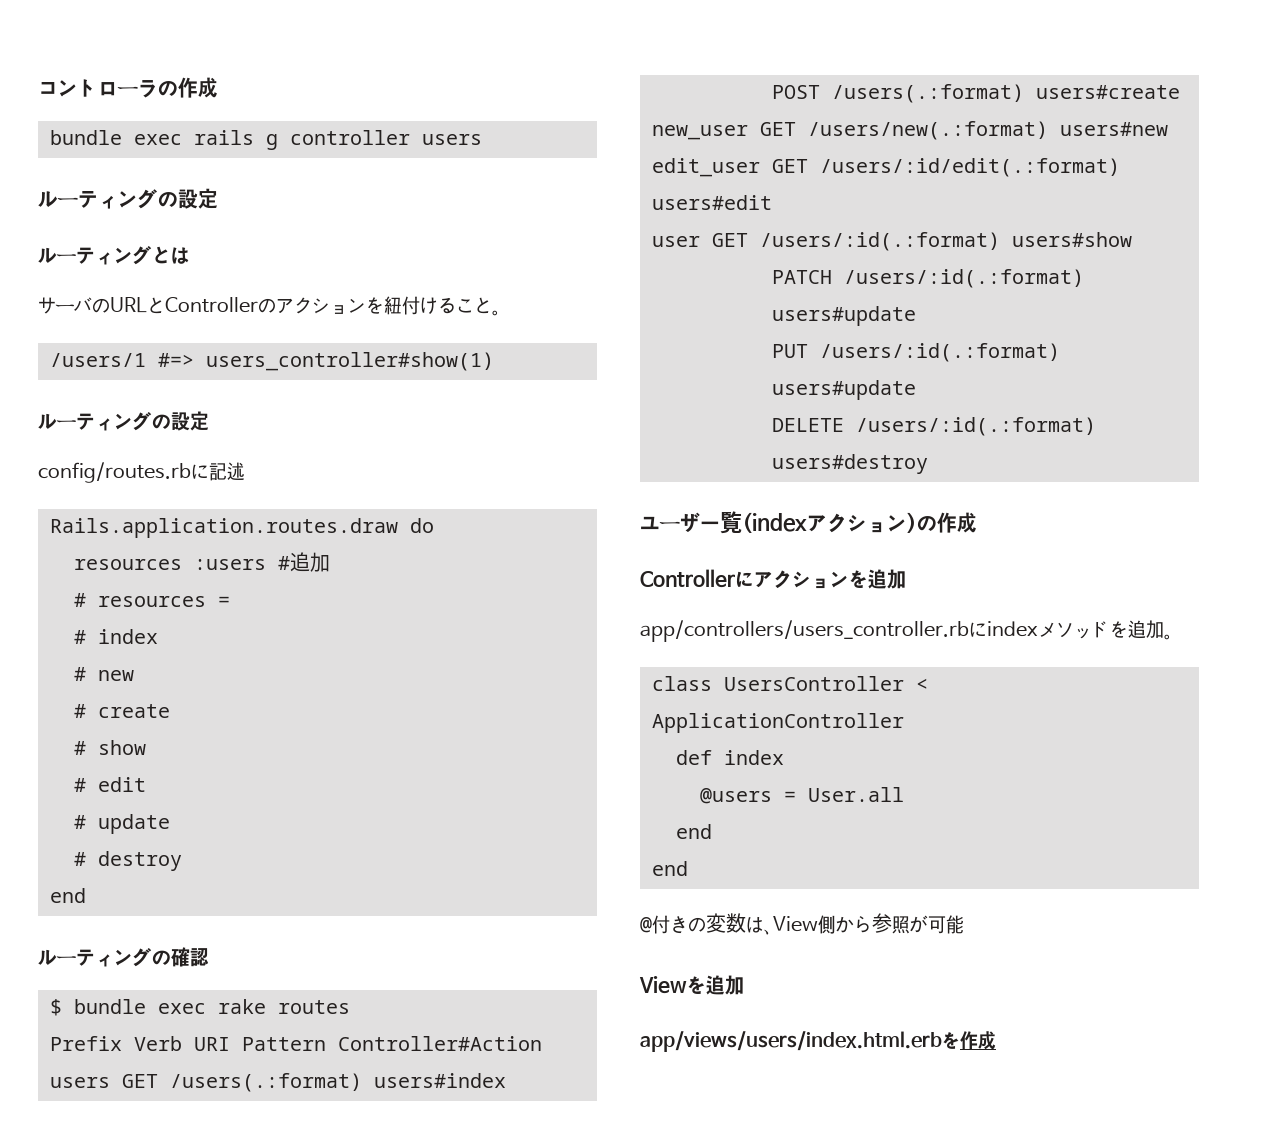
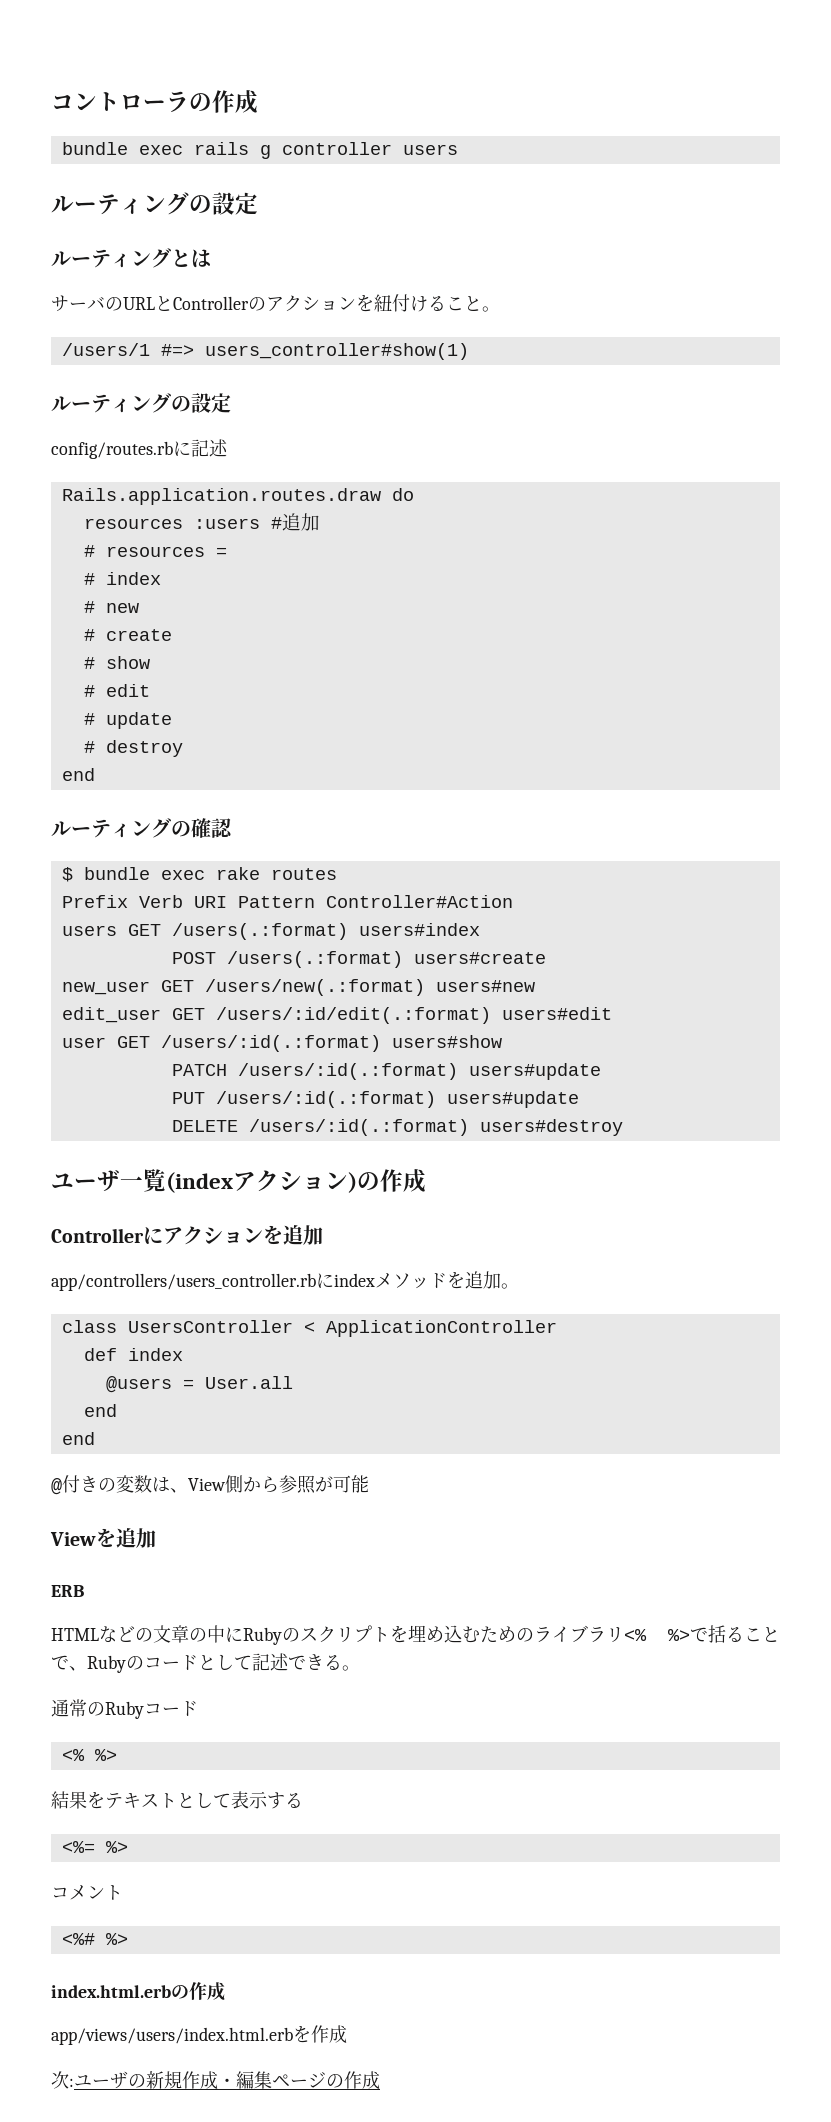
+ ERB
+ HTMLなどの文章の中にRubyのスクリプトを埋め込むためのライブラリ<% %>で括ることで、Rubyのコードとして記述できる。
+ 通常のRubyコード
+ <% %>
+ 結果をテキストとして表示する
+ <%= %>
+ コメント
+ <%# %>
+ index.html.erbの作成
  app/views/users/index.html.erbを作成
+ 次:ユーザの新規作成・編集ページの作成

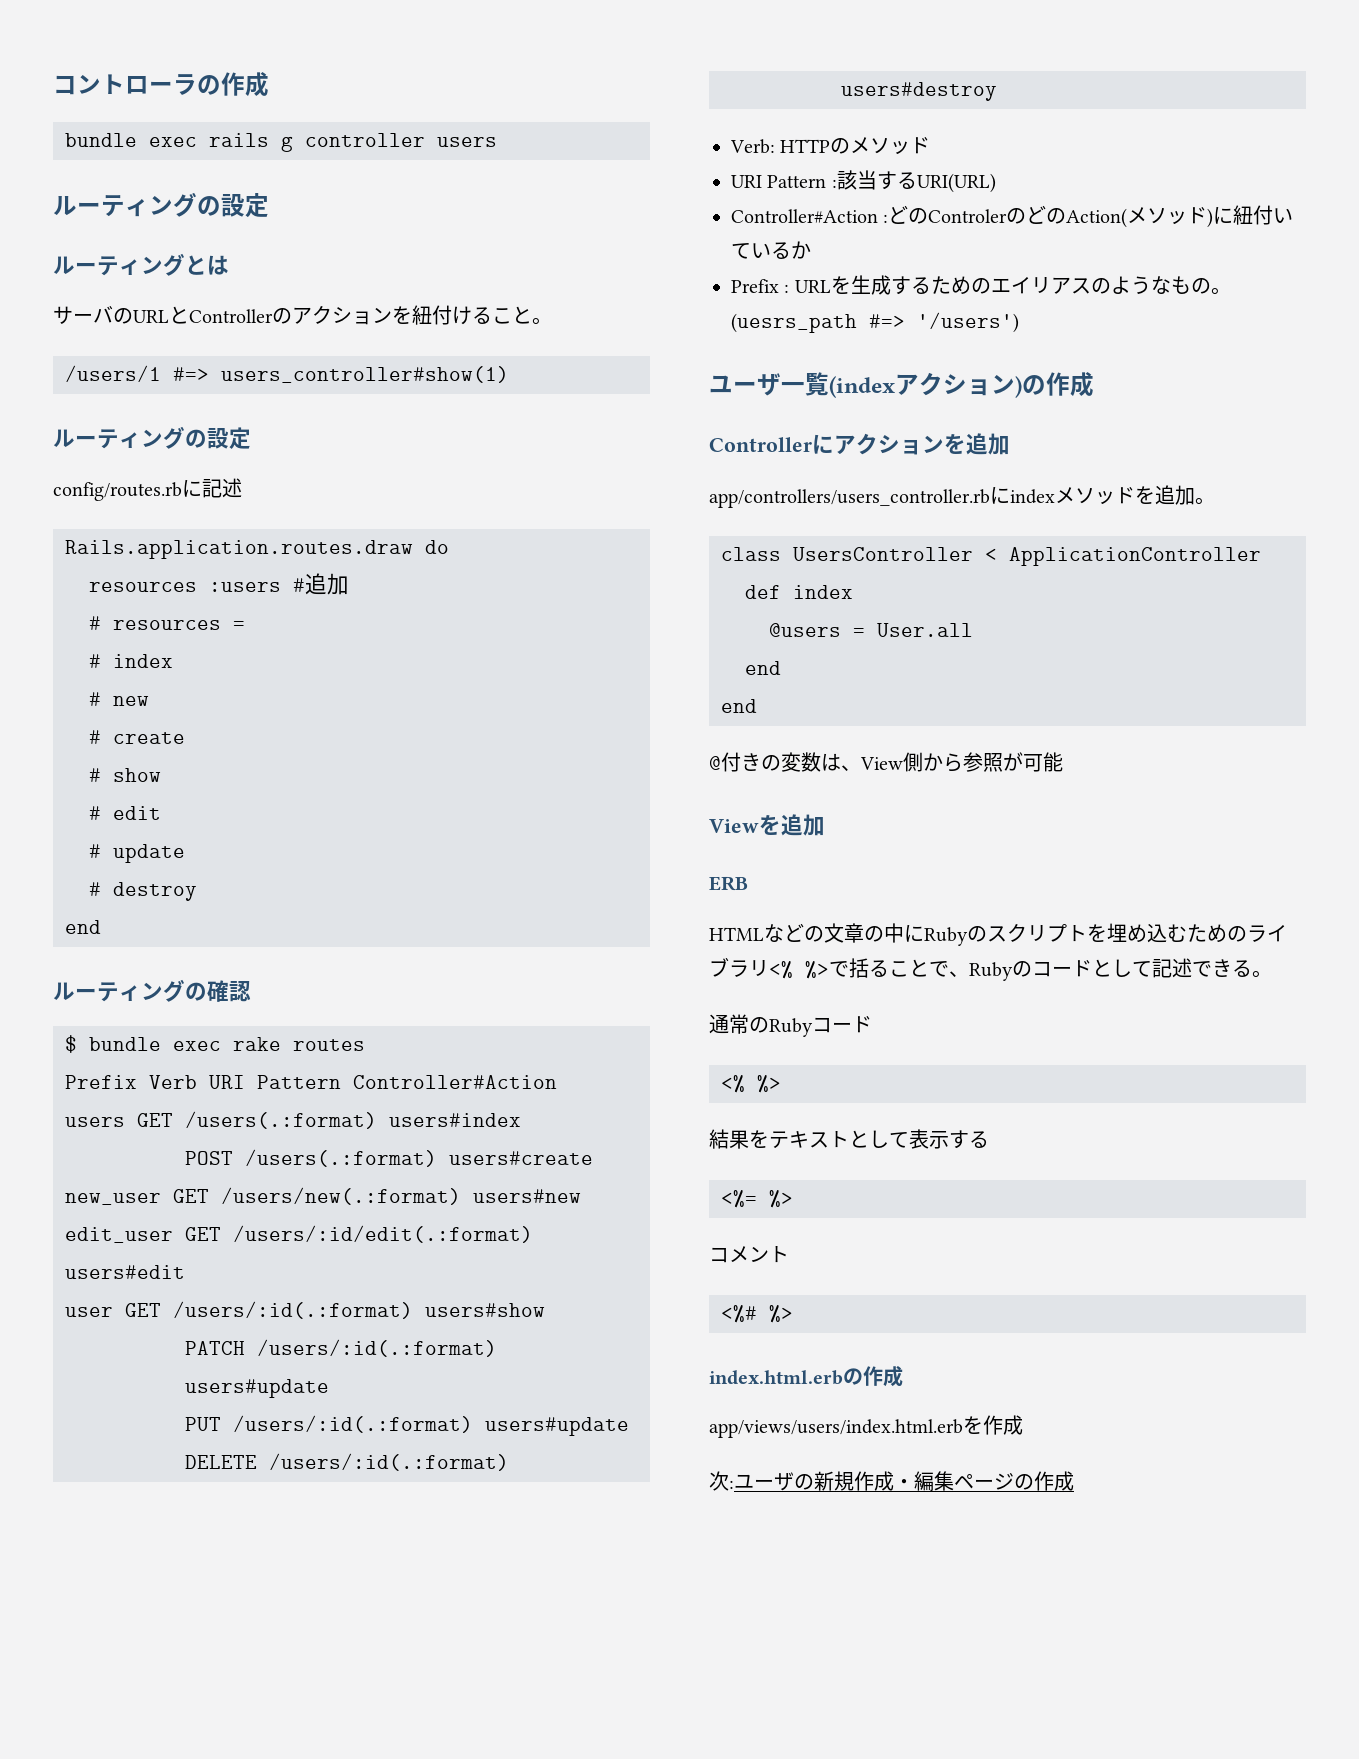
+ Verb: HTTPのメソッド
+ URI Pattern :該当するURI(URL)
+ Controller#Action :どのControlerのどのAction(メソッド)に紐付いているか
+ Prefix : URLを生成するためのエイリアスのようなもの。(uesrs_path #=> '/users')

